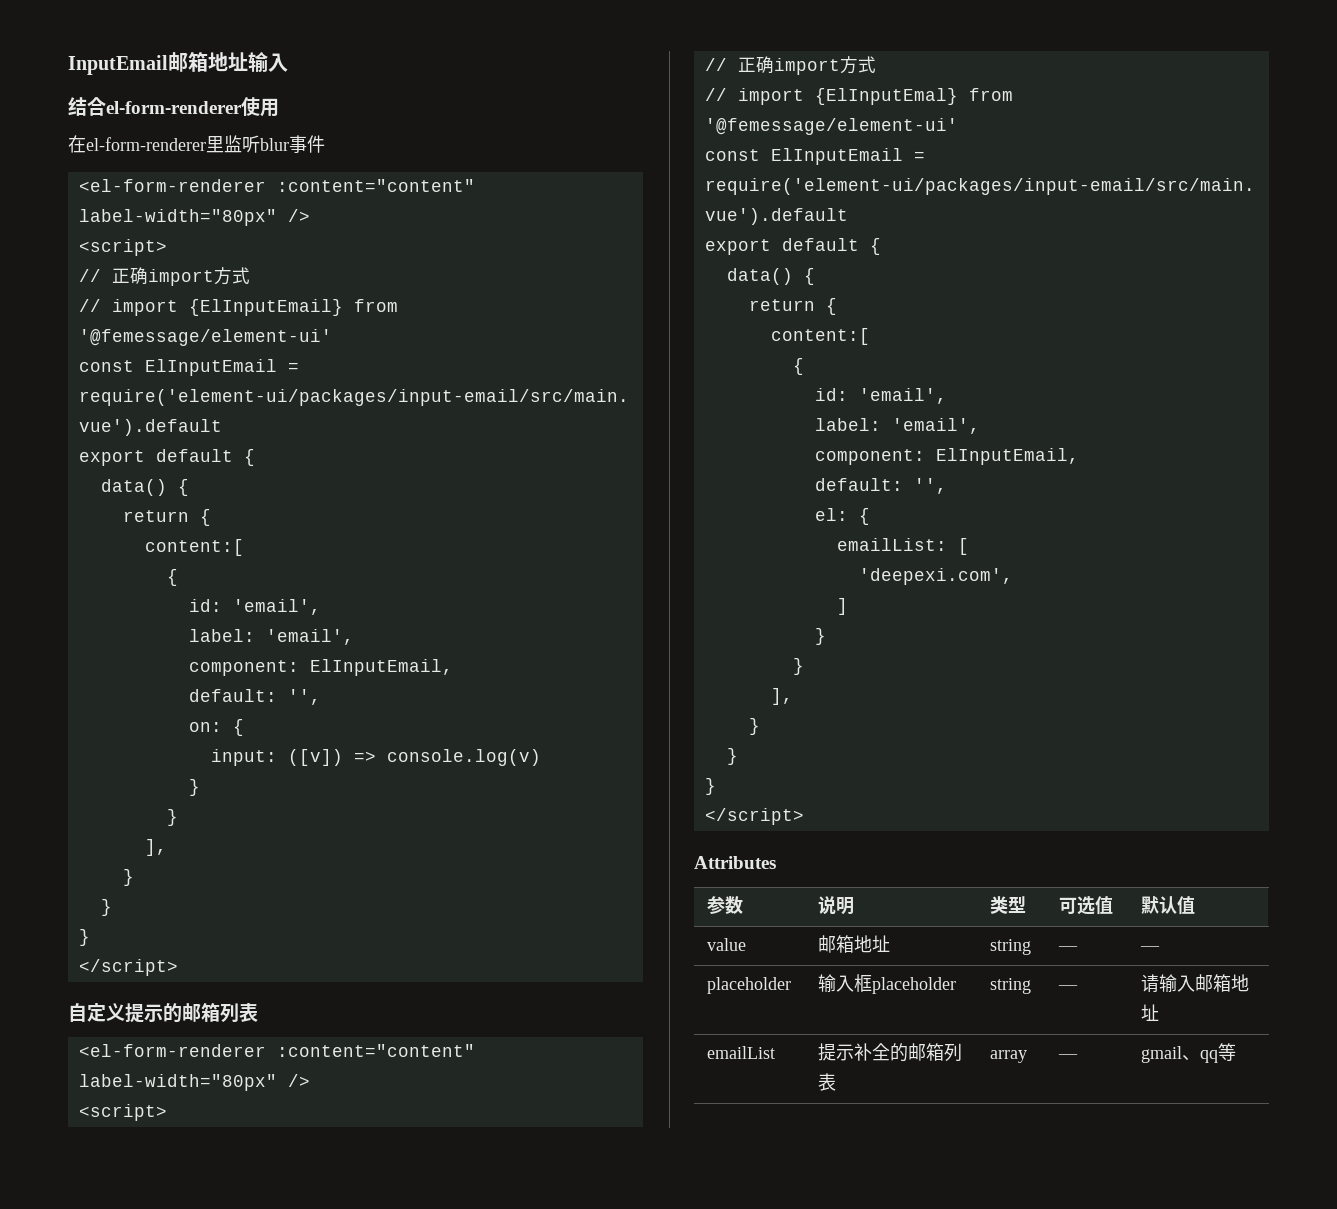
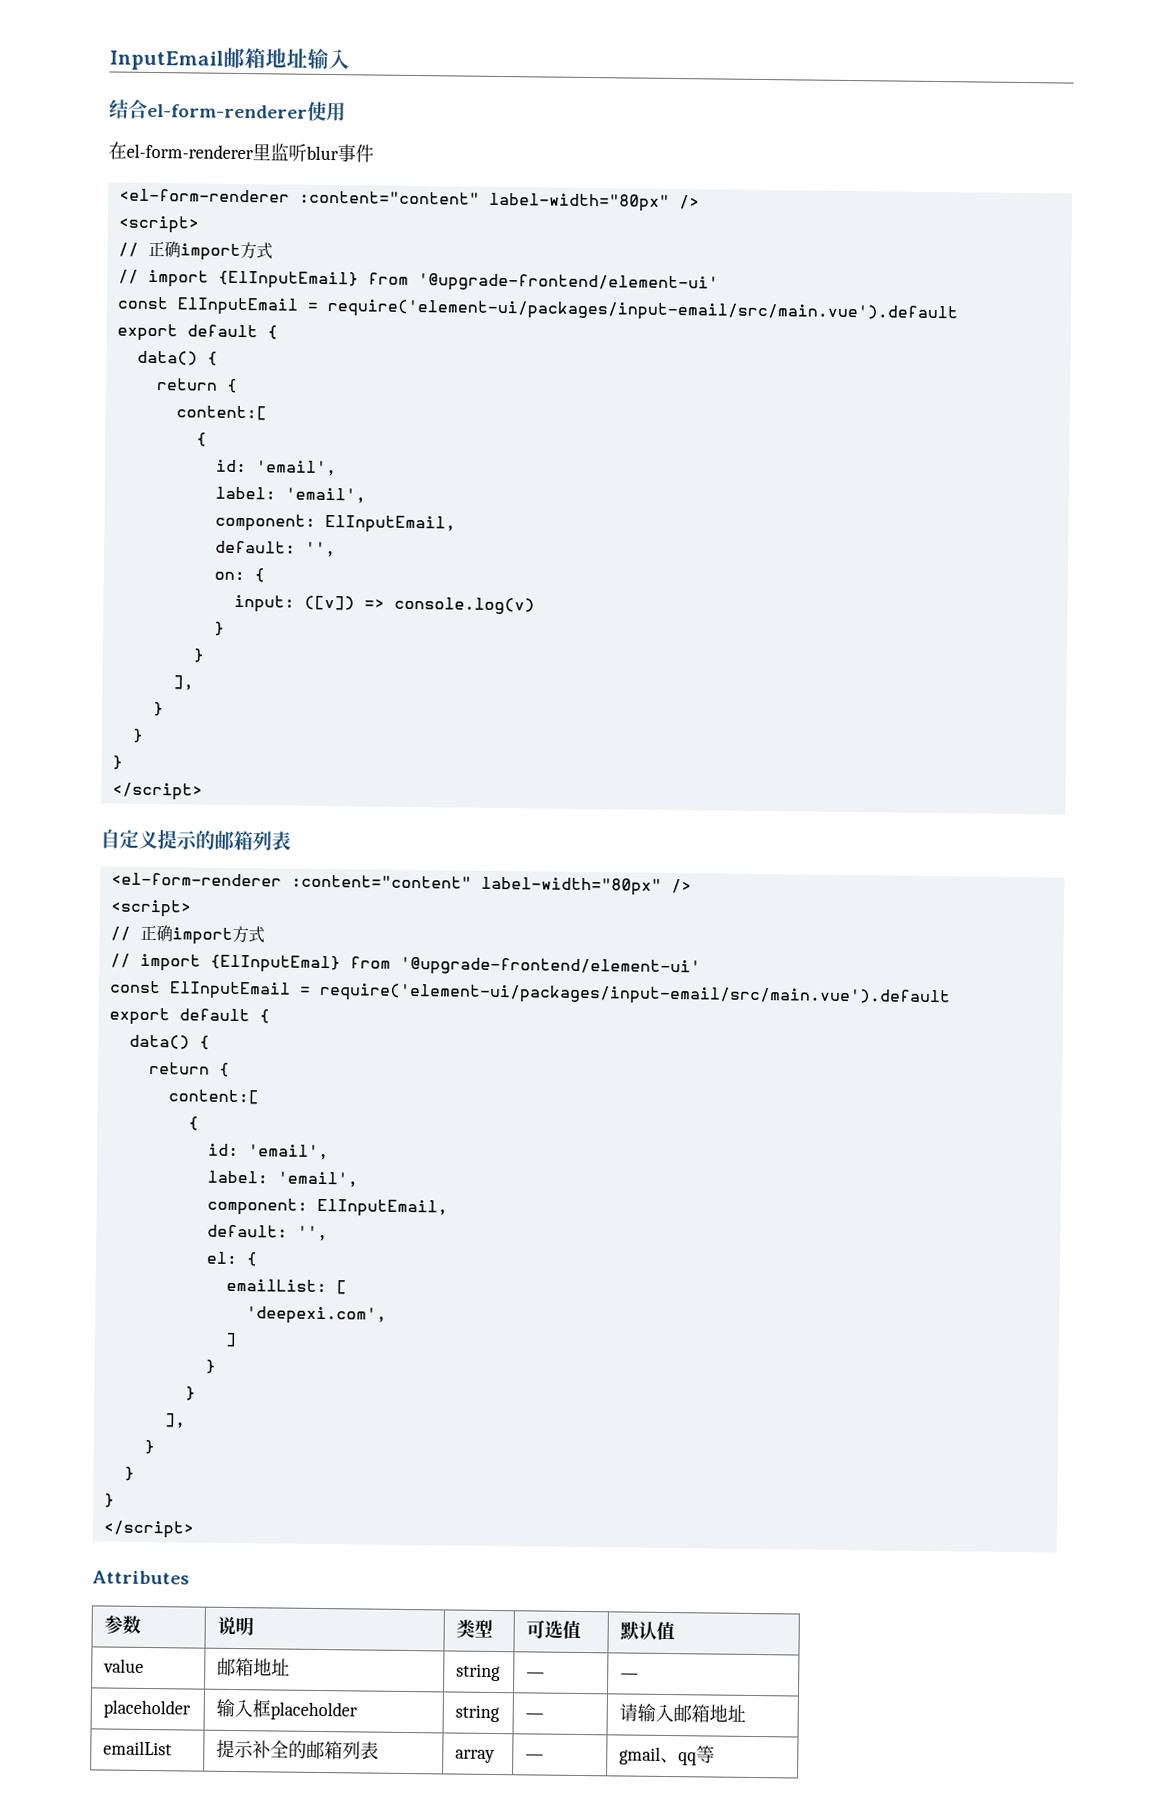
- // import {ElInputEmail} from '@femessage/element-ui'
+ // import {ElInputEmail} from '@upgrade-frontend/element-ui'
- // import {ElInputEmal} from '@femessage/element-ui'
+ // import {ElInputEmal} from '@upgrade-frontend/element-ui'

